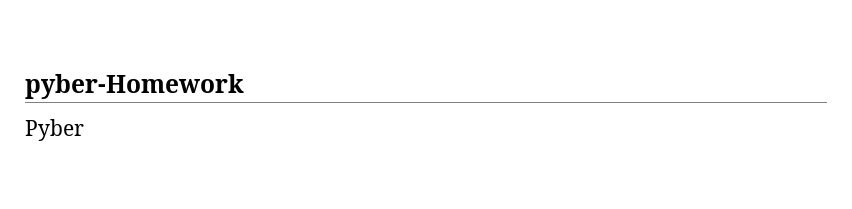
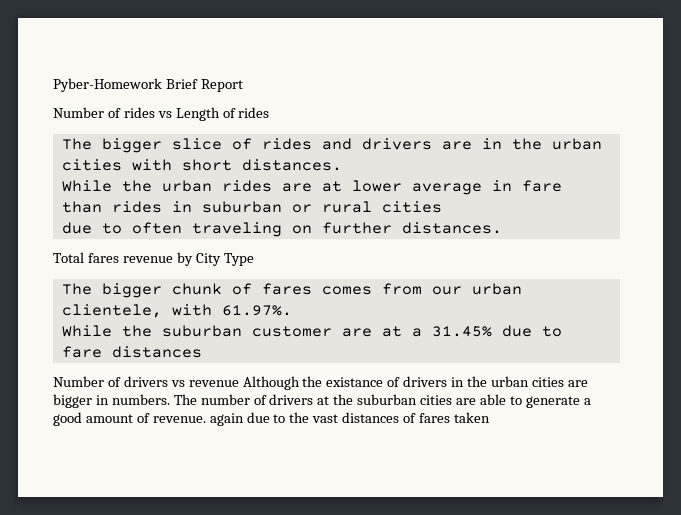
- pyber-Homework
- Pyber
+ Pyber-Homework Brief Report
+ Number of rides vs Length of rides
+ The bigger slice of rides and drivers are in the urban cities with short distances.
+ While the urban rides are at lower average in fare than rides in suburban or rural cities
+ due to often traveling on further distances.
+ Total fares revenue by City Type
+ The bigger chunk of fares comes from our urban clientele, with 61.97%.
+ While the suburban customer are at a 31.45% due to fare distances
+ Number of drivers vs revenue Although the existance of drivers in the urban cities are bigger in numbers. The number of drivers at the suburban cities are able to generate a good amount of revenue. again due to the vast distances of fares taken

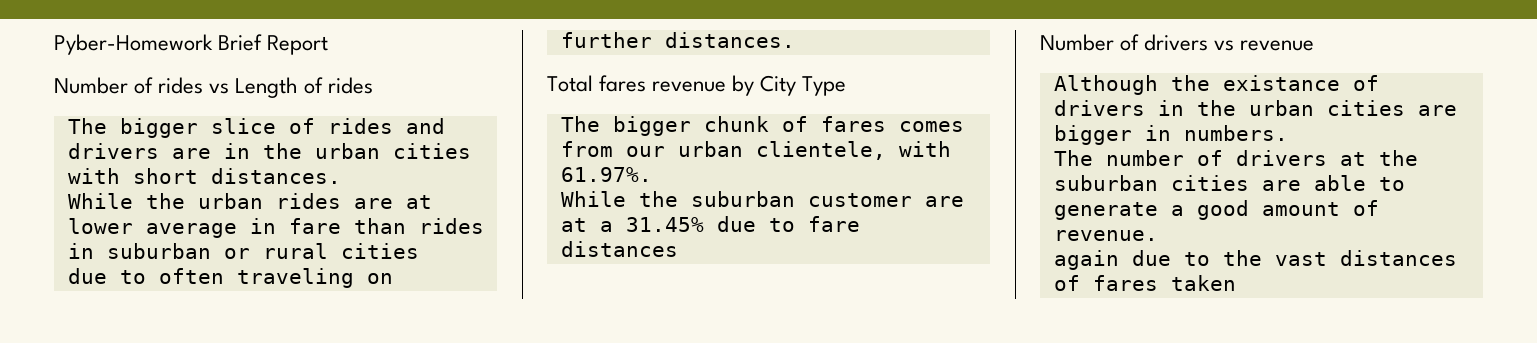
- Number of drivers vs revenue Although the existance of drivers in the urban cities are bigger in numbers. The number of drivers at the suburban cities are able to generate a good amount of revenue. again due to the vast distances of fares taken
+ Number of drivers vs revenue
+ Although the existance of drivers in the urban cities are bigger in numbers.
+ The number of drivers at the suburban cities are able to generate a good amount of revenue.
+ again due to the vast distances of fares taken

